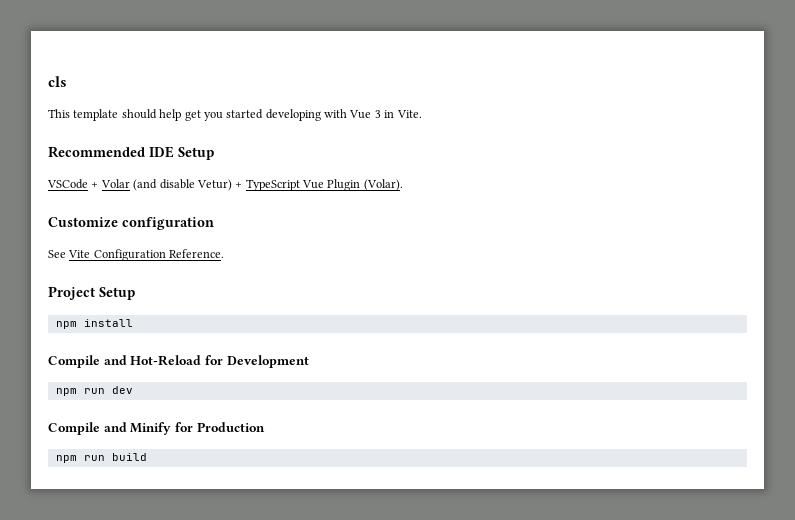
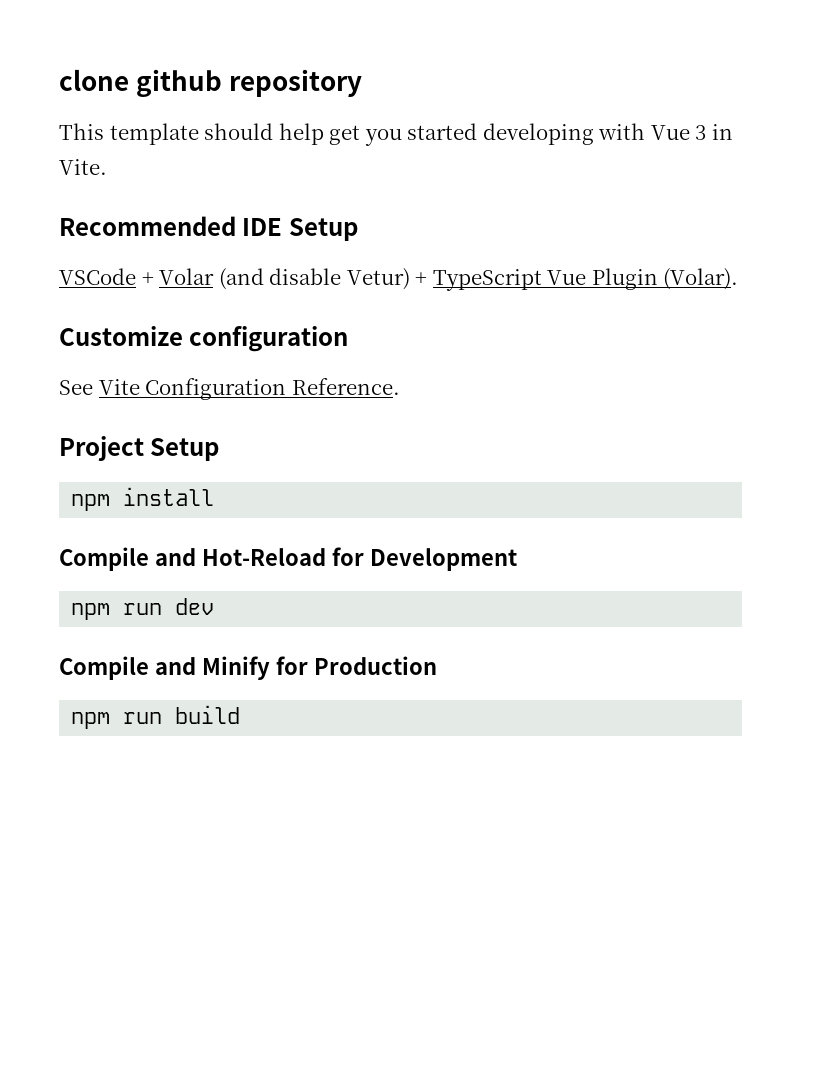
- cls
+ clone github repository

